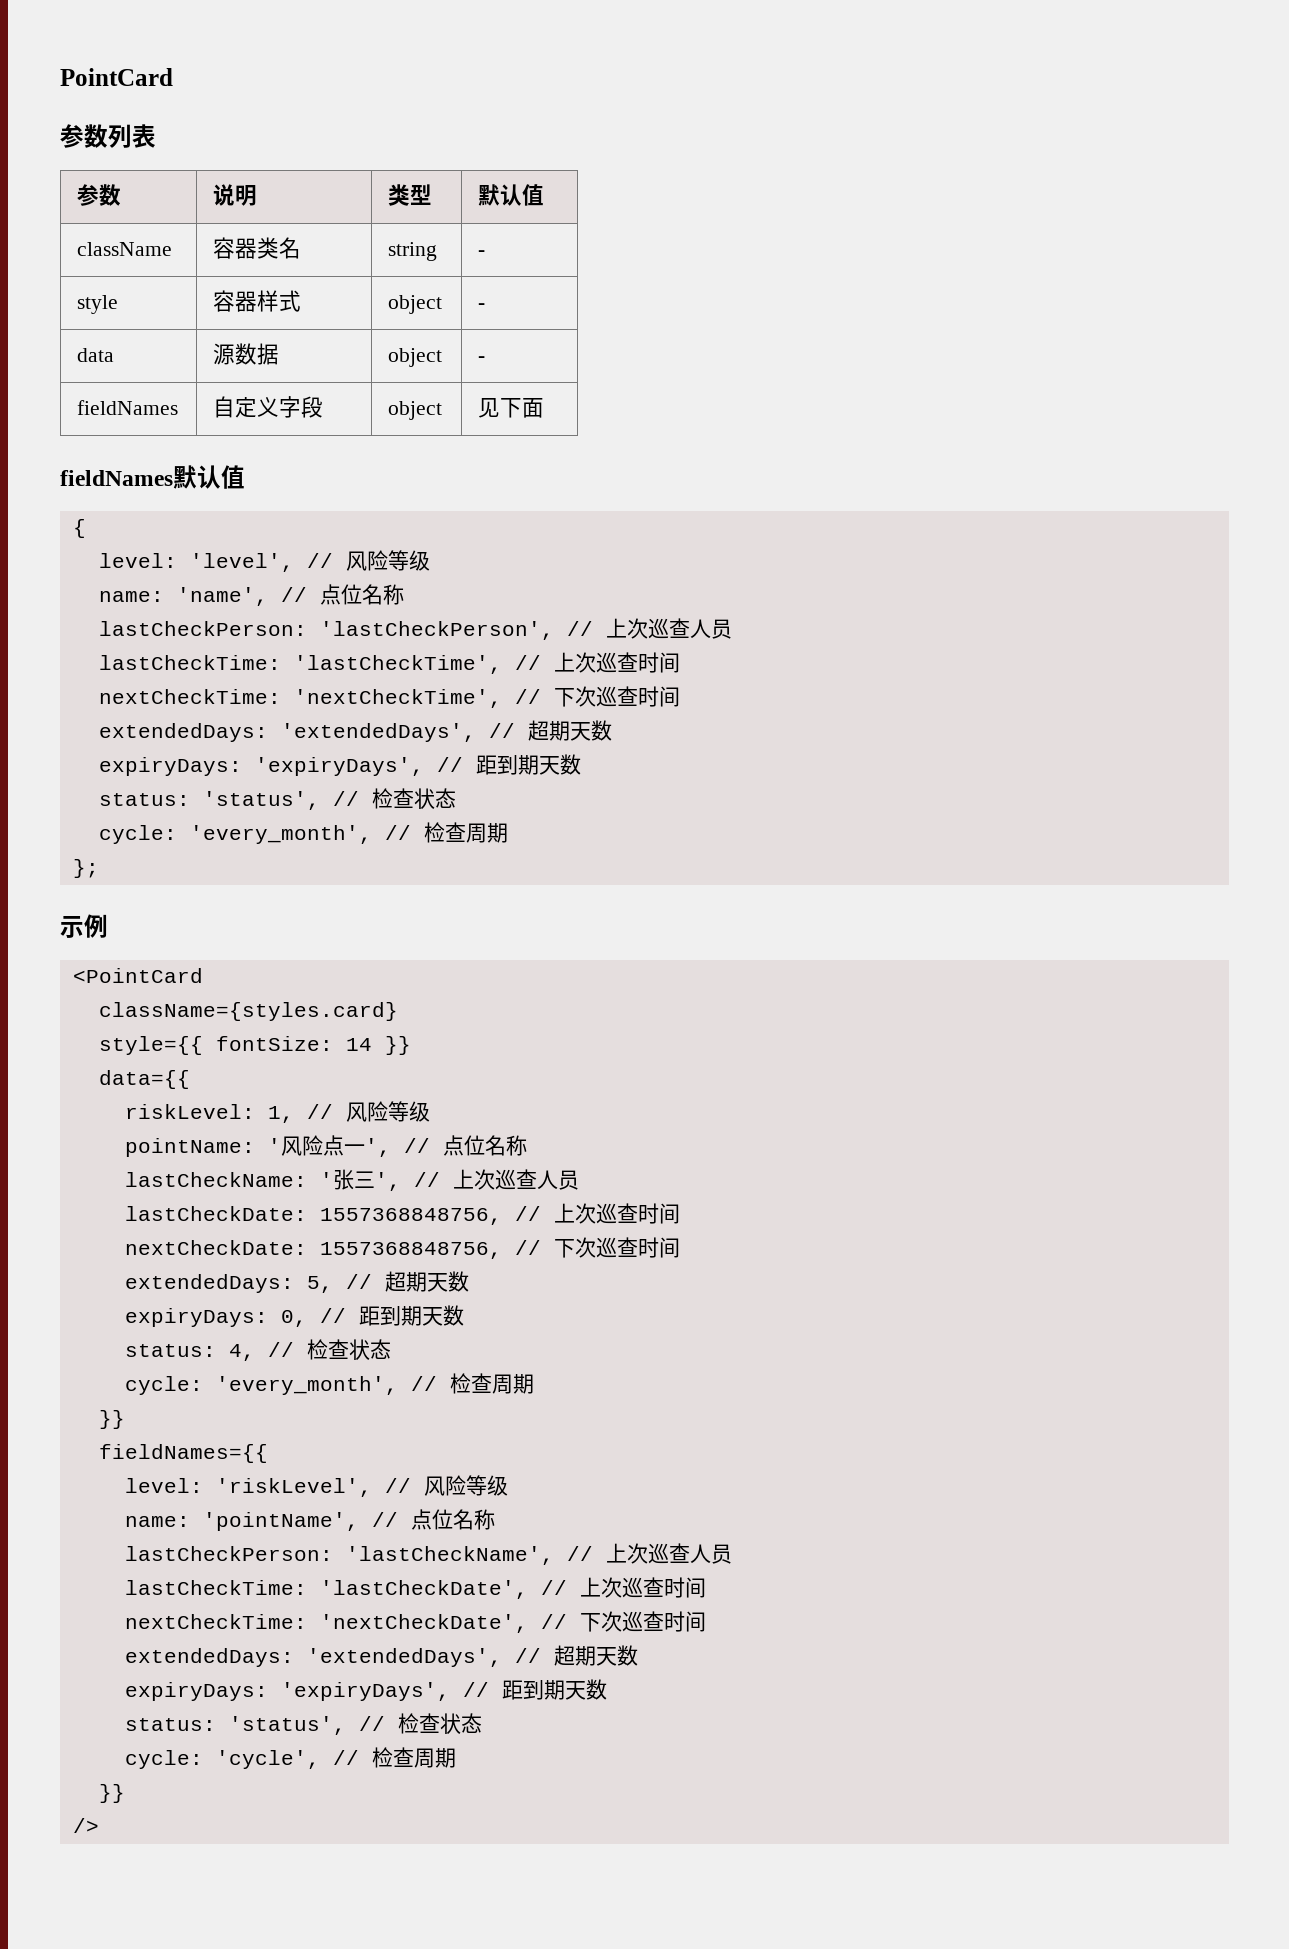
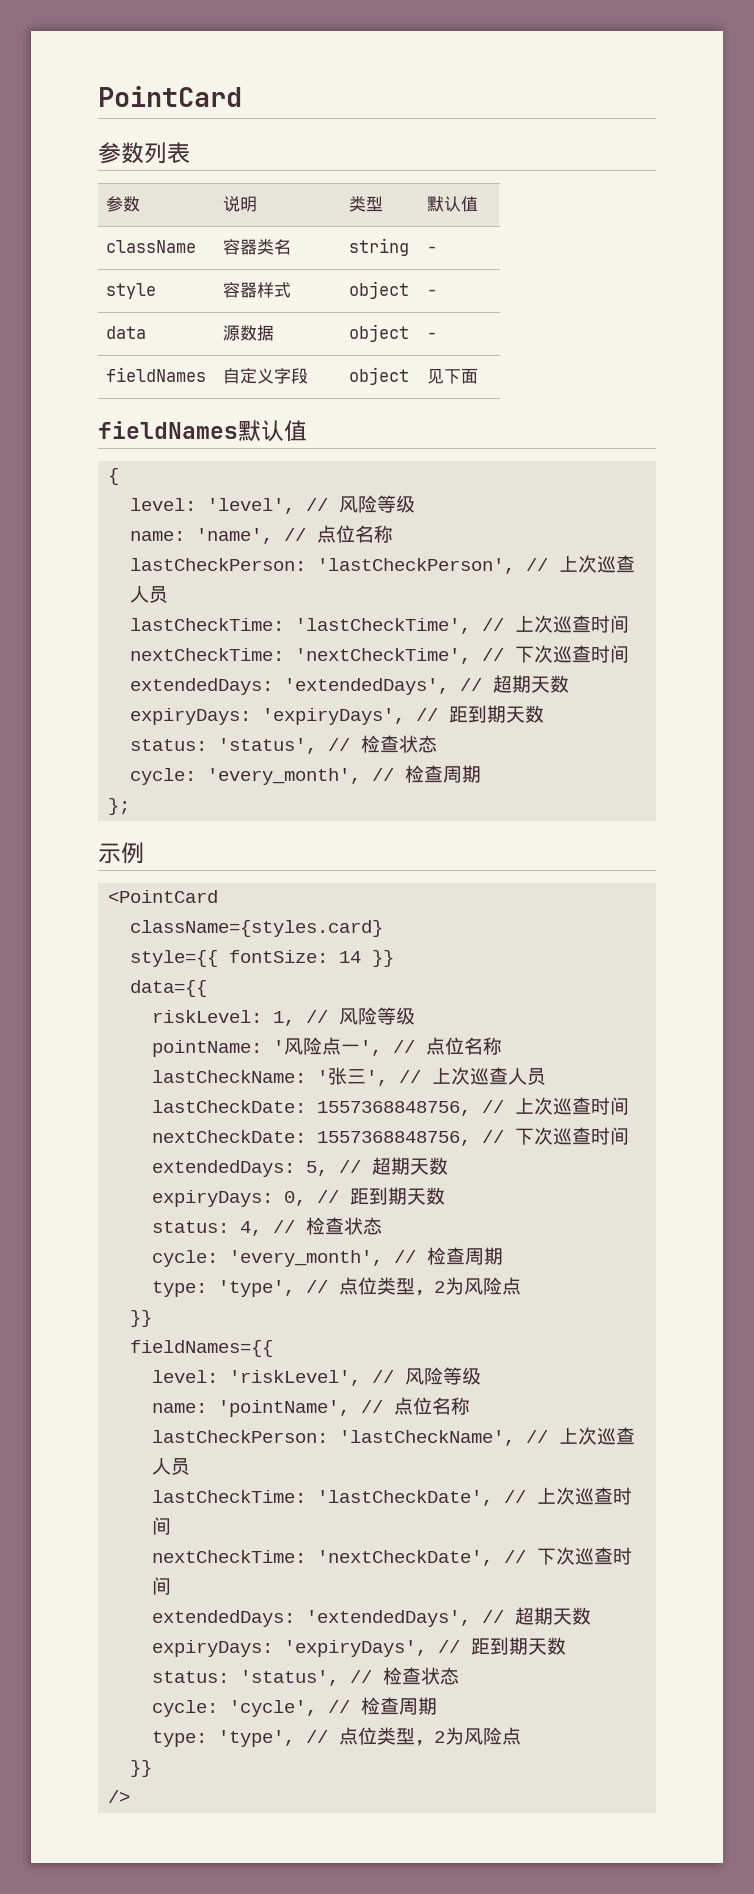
  status: 4, // 检查状态
  cycle: 'every_month', // 检查周期
+ type: 'type', // 点位类型，2为风险点
  cycle: 'cycle', // 检查周期
+ type: 'type', // 点位类型，2为风险点

